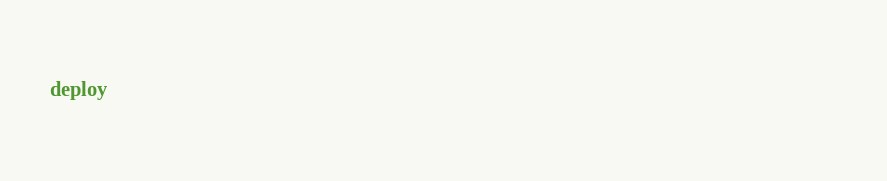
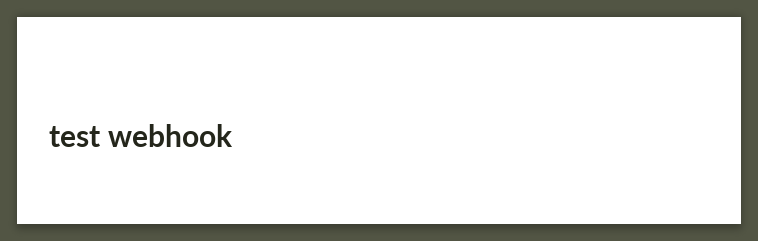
- deploy
+ test webhook

